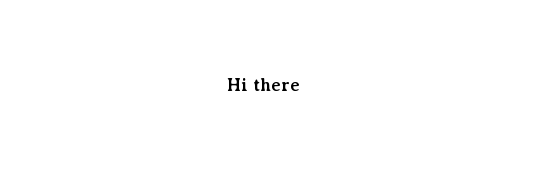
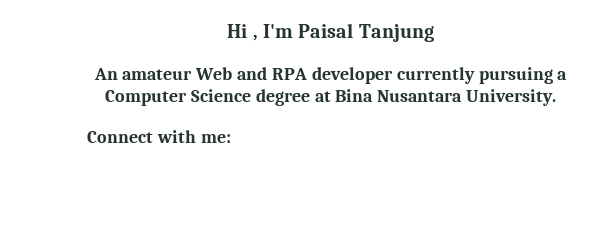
- Hi there
+ Hi , I'm Paisal Tanjung
+ An amateur Web and RPA developer currently pursuing a Computer Science degree at Bina Nusantara University.
+ Connect with me:

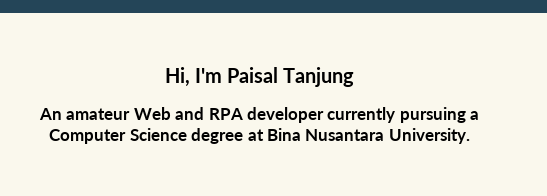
- Hi , I'm Paisal Tanjung
+ Hi, I'm Paisal Tanjung
- Connect with me:

